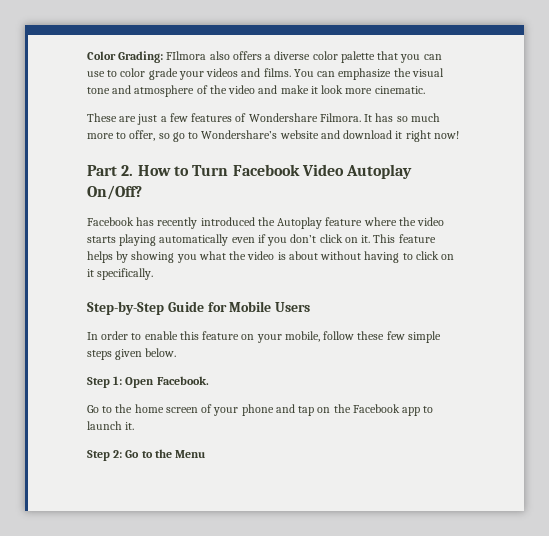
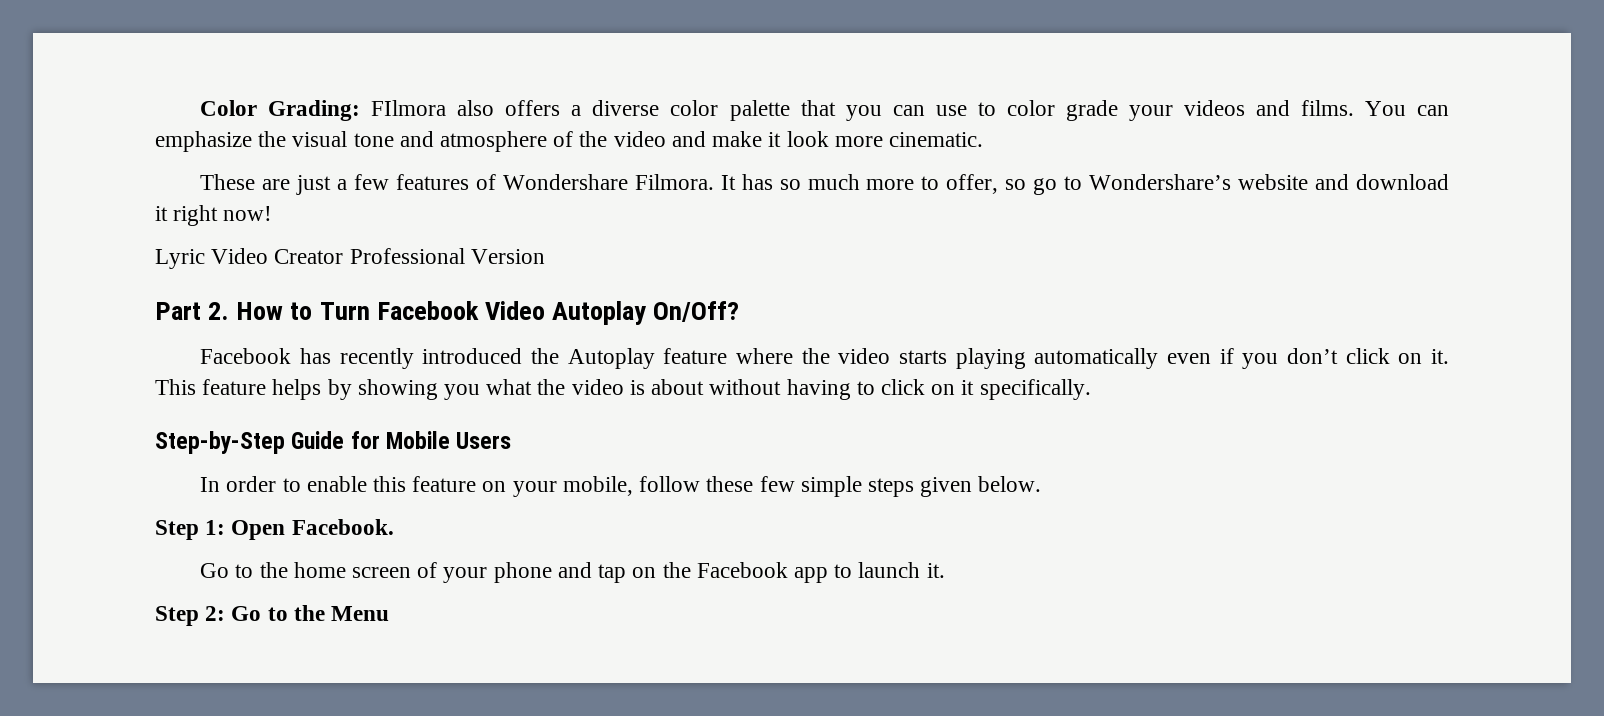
+ Lyric Video Creator Professional Version

